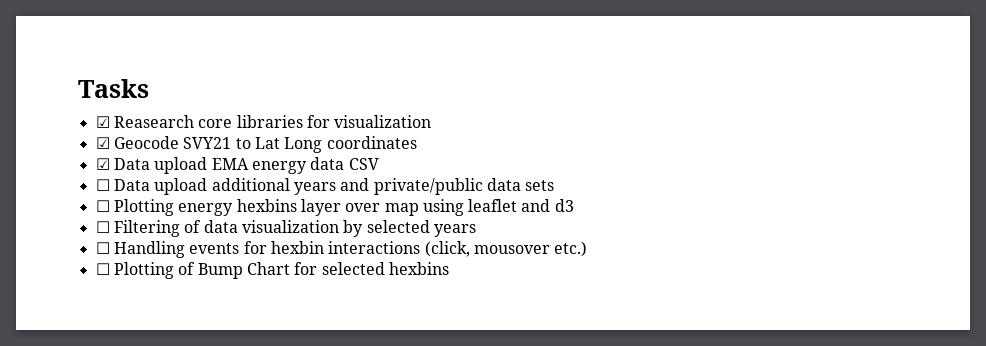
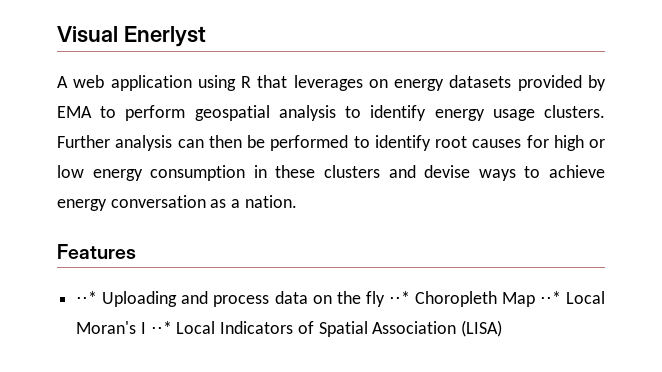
- Tasks
- ☑ Reasearch core libraries for visualization
- ☑ Geocode SVY21 to Lat Long coordinates
- ☑ Data upload EMA energy data CSV
- ☐ Data upload additional years and private/public data sets
- ☐ Plotting energy hexbins layer over map using leaflet and d3
- ☐ Filtering of data visualization by selected years
- ☐ Handling events for hexbin interactions (click, mousover etc.)
- ☐ Plotting of Bump Chart for selected hexbins
+ Visual Enerlyst
+ A web application using R that leverages on energy datasets provided by EMA to perform geospatial analysis to identify energy usage clusters. Further analysis can then be performed to identify root causes for high or low energy consumption in these clusters and devise ways to achieve energy conversation as a nation.
+ Features
+ ⋅⋅* Uploading and process data on the fly ⋅⋅* Choropleth Map ⋅⋅* Local Moran's I ⋅⋅* Local Indicators of Spatial Association (LISA)

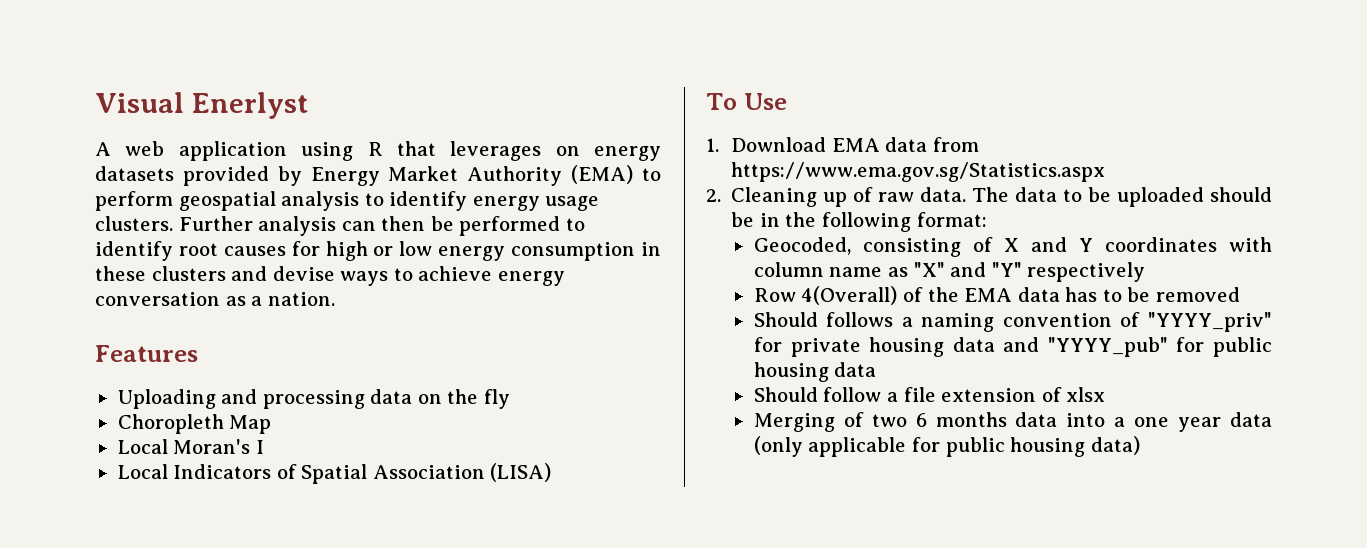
- A web application using R that leverages on energy datasets provided by EMA to perform geospatial analysis to identify energy usage clusters.
+ A web application using R that leverages on energy datasets provided by Energy Market Authority (EMA) to perform geospatial analysis to identify energy usage clusters.
- ⋅⋅* Uploading and process data on the fly ⋅⋅* Choropleth Map ⋅⋅* Local Moran's I ⋅⋅* Local Indicators of Spatial Association (LISA)
+ Uploading and processing data on the fly
+ Choropleth Map
+ Local Moran's I
+ Local Indicators of Spatial Association (LISA)
+ To Use
+ 1. Download EMA data from https://www.ema.gov.sg/Statistics.aspx
+ 2. Cleaning up of raw data. The data to be uploaded should be in the following format:
+ Geocoded, consisting of X and Y coordinates with column name as "X" and "Y" respectively
+ Row 4(Overall) of the EMA data has to be removed
+ Should follows a naming convention of "YYYY_priv" for private housing data and "YYYY_pub" for public housing data
+ Should follow a file extension of xlsx
+ Merging of two 6 months data into a one year data (only applicable for public housing data)

